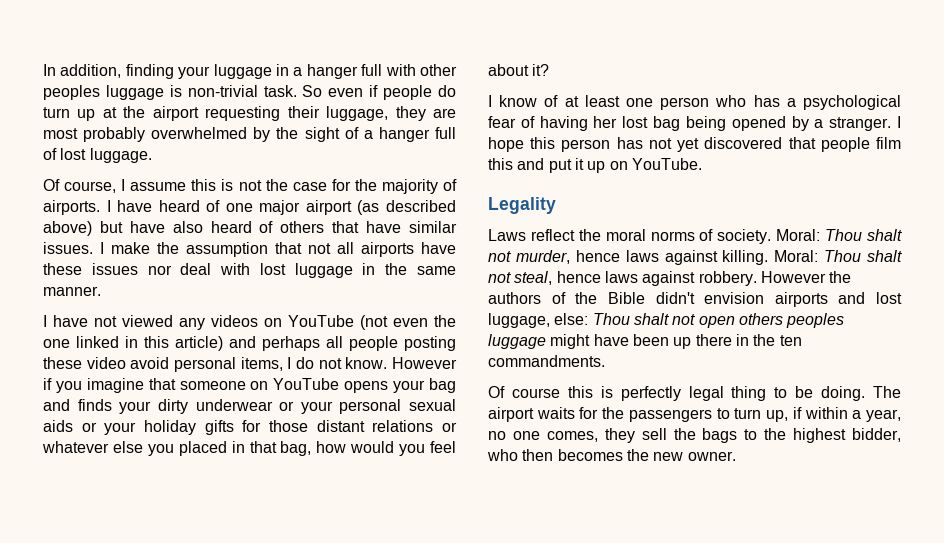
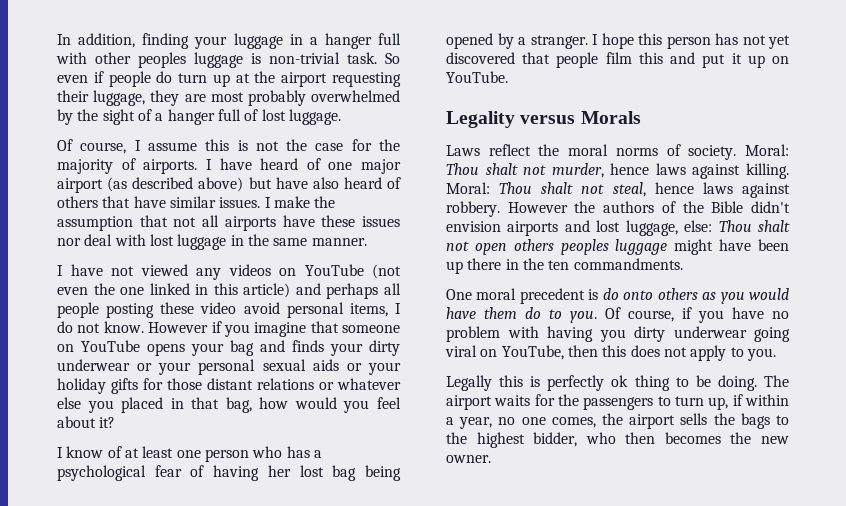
- Legality
+ Legality versus Morals
- Of course this is perfectly legal thing to be doing.
+ One moral precedent is do onto others as you would have them do to you. Of course, if you have no problem with having you dirty underwear going viral on YouTube, then this does not apply to you.
+ Legally this is perfectly ok thing to be doing.
- The airport waits for the passengers to turn up, if within a year, no one comes, they sell the bags to the highest bidder, who then becomes the new owner.
+ The airport waits for the passengers to turn up, if within a year, no one comes, the airport sells the bags to the highest bidder, who then becomes the new owner.

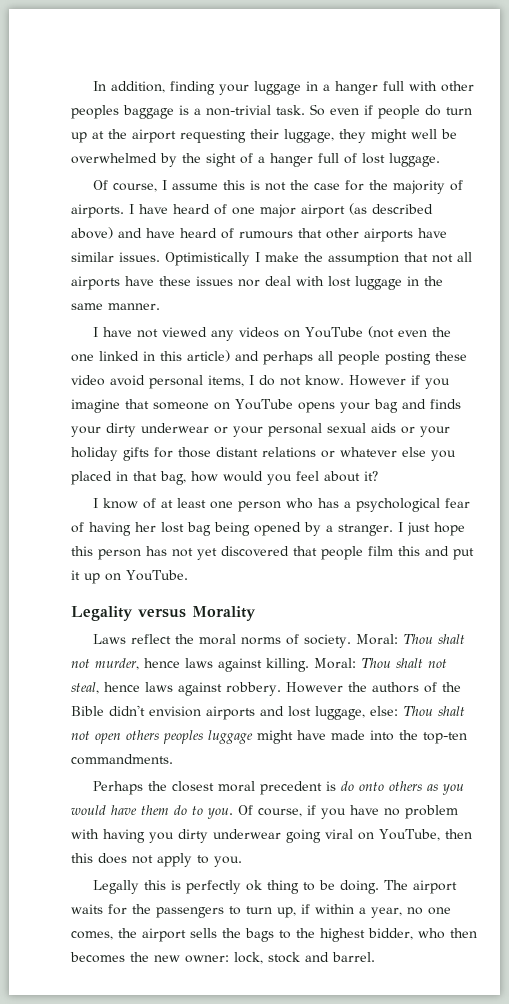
- In addition, finding your luggage in a hanger full with other peoples luggage is non-trivial task.
+ In addition, finding your luggage in a hanger full with other peoples baggage is a non-trivial task.
- So even if people do turn up at the airport requesting their luggage, they are most probably overwhelmed by the sight of a hanger full of lost luggage.
+ So even if people do turn up at the airport requesting their luggage, they might well be overwhelmed by the sight of a hanger full of lost luggage.
- I have heard of one major airport (as described above) but have also heard of others that have similar issues.
+ I have heard of one major airport (as described above) and have heard of rumours that other airports have similar issues.
- I make the assumption that not all airports have these issues nor deal with lost luggage in the same manner.
+ Optimistically I make the assumption that not all airports have these issues nor deal with lost luggage in the same manner.
- I hope this person has not yet discovered that people film this and put it up on YouTube.
+ I just hope this person has not yet discovered that people film this and put it up on YouTube.
- Legality versus Morals
+ Legality versus Morality
- However the authors of the Bible didn't envision airports and lost luggage, else: Thou shalt not open others peoples luggage might have been up there in the ten commandments.
- One moral precedent is do onto others as you would have them do to you.
+ However the authors of the Bible didn't envision airports and lost luggage, else: Thou shalt not open others peoples luggage might have made into the top-ten commandments.
+ Perhaps the closest moral precedent is do onto others as you would have them do to you.
- The airport waits for the passengers to turn up, if within a year, no one comes, the airport sells the bags to the highest bidder, who then becomes the new owner.
+ The airport waits for the passengers to turn up, if within a year, no one comes, the airport sells the bags to the highest bidder, who then becomes the new owner: lock, stock and barrel.

